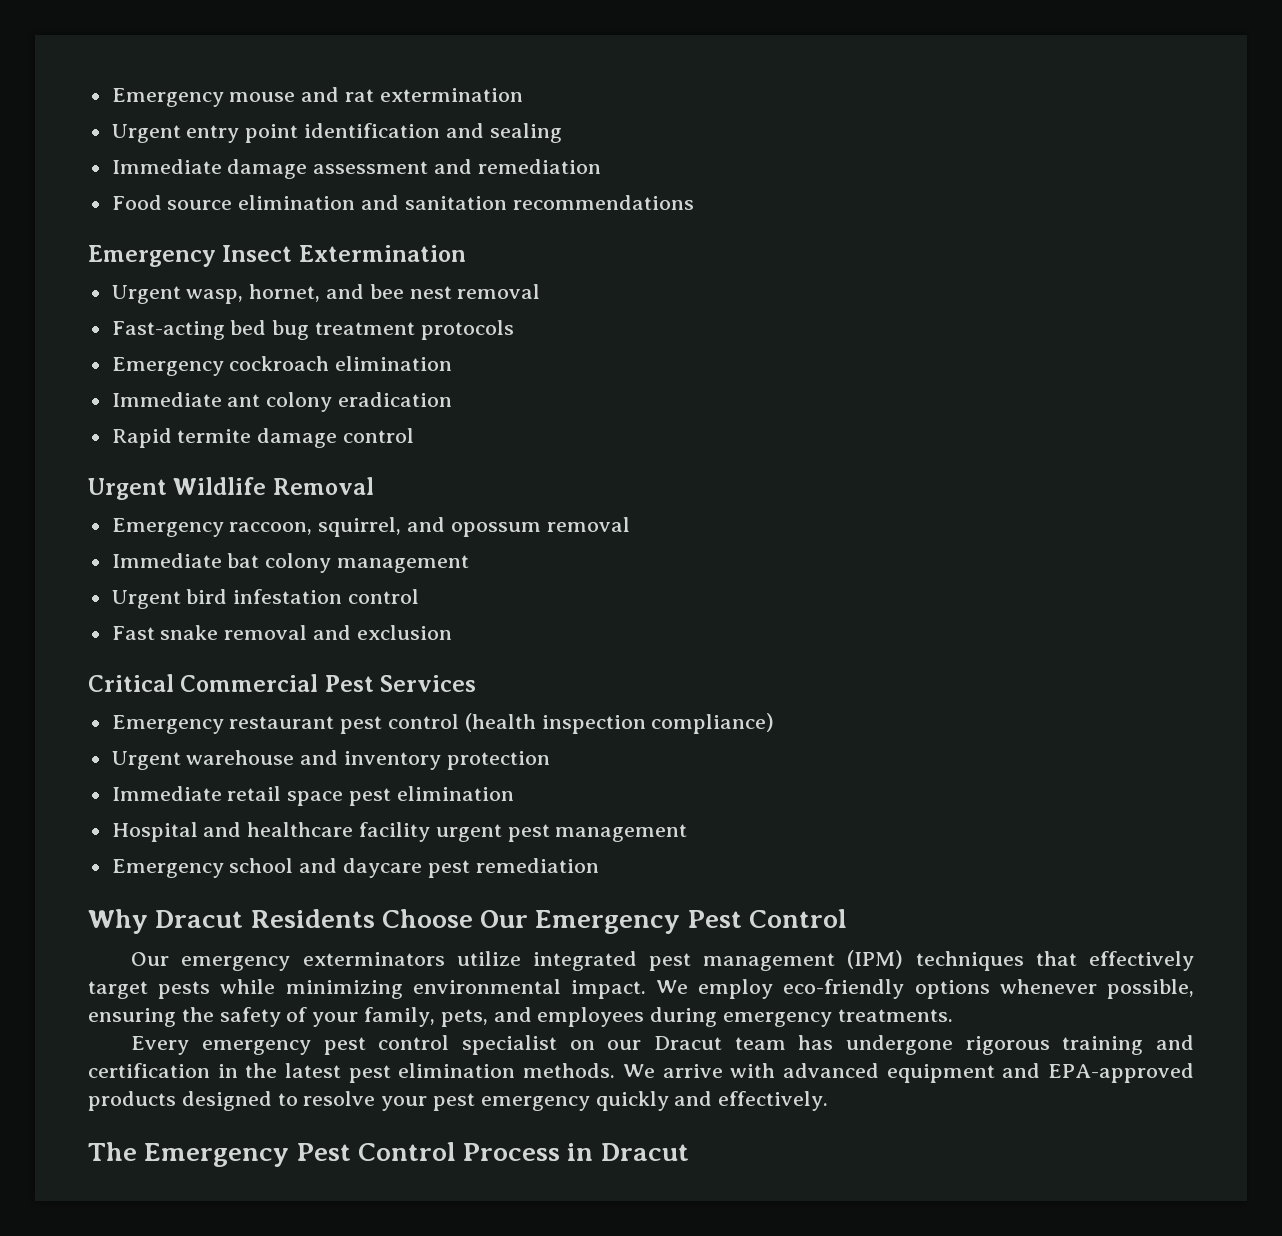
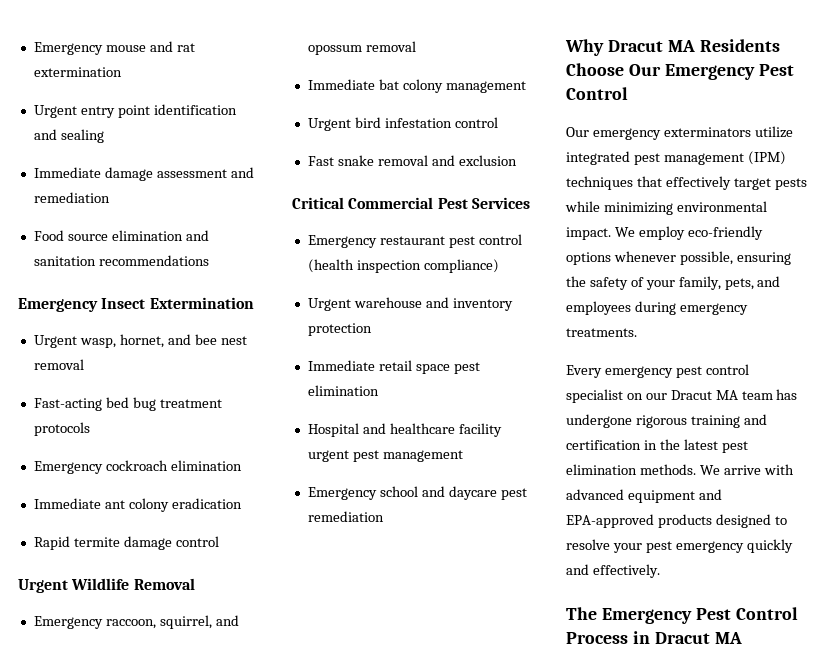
- Why Dracut Residents Choose Our Emergency Pest Control
+ Why Dracut MA Residents Choose Our Emergency Pest Control
- Every emergency pest control specialist on our Dracut team has undergone rigorous training and certification in the latest pest elimination methods.
+ Every emergency pest control specialist on our Dracut MA team has undergone rigorous training and certification in the latest pest elimination methods.
- The Emergency Pest Control Process in Dracut
+ The Emergency Pest Control Process in Dracut MA

